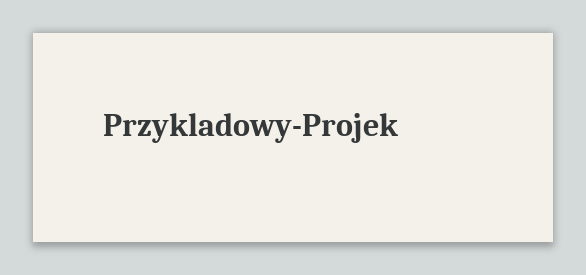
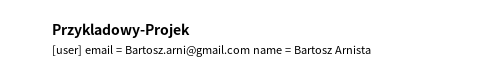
+ [user] email = Bartosz.arni@gmail.com name = Bartosz Arnista

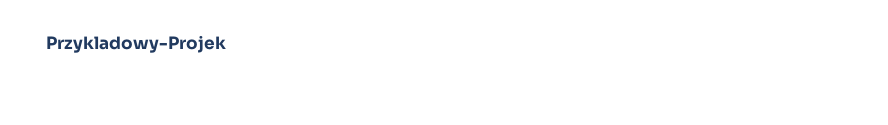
- [user] email = Bartosz.arni@gmail.com name = Bartosz Arnista

